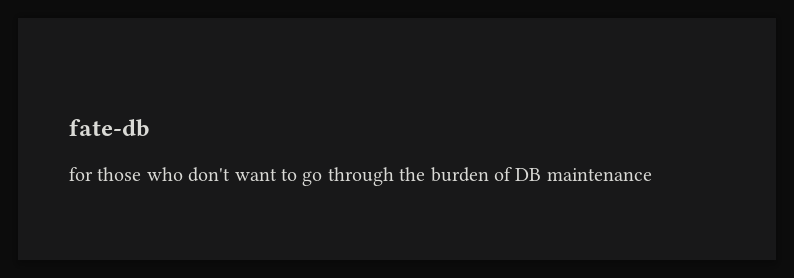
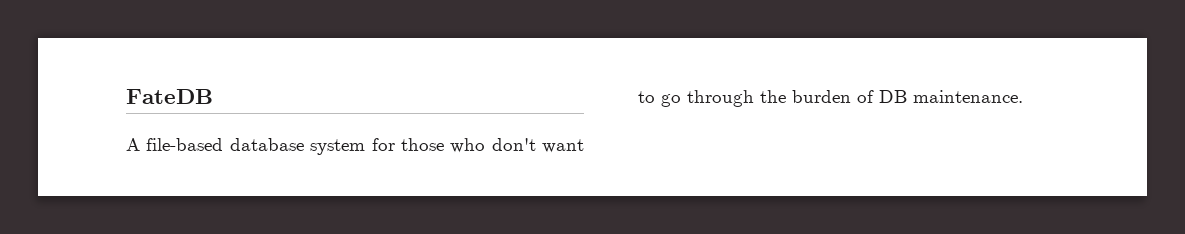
- fate-db
- for those who don't want to go through the burden of DB maintenance
+ FateDB
+ A file-based database system for those who don't want to go through the burden of DB maintenance.

